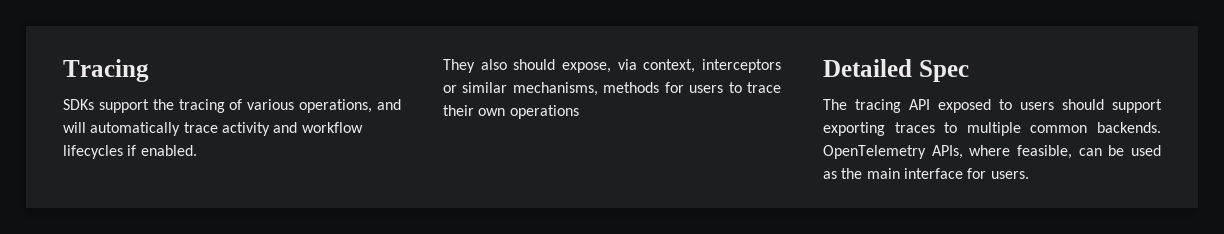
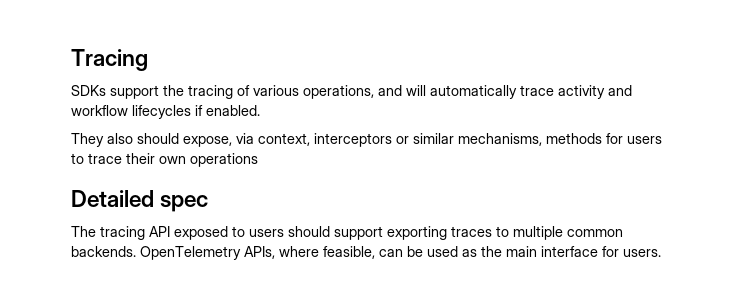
- Detailed Spec
+ Detailed spec

